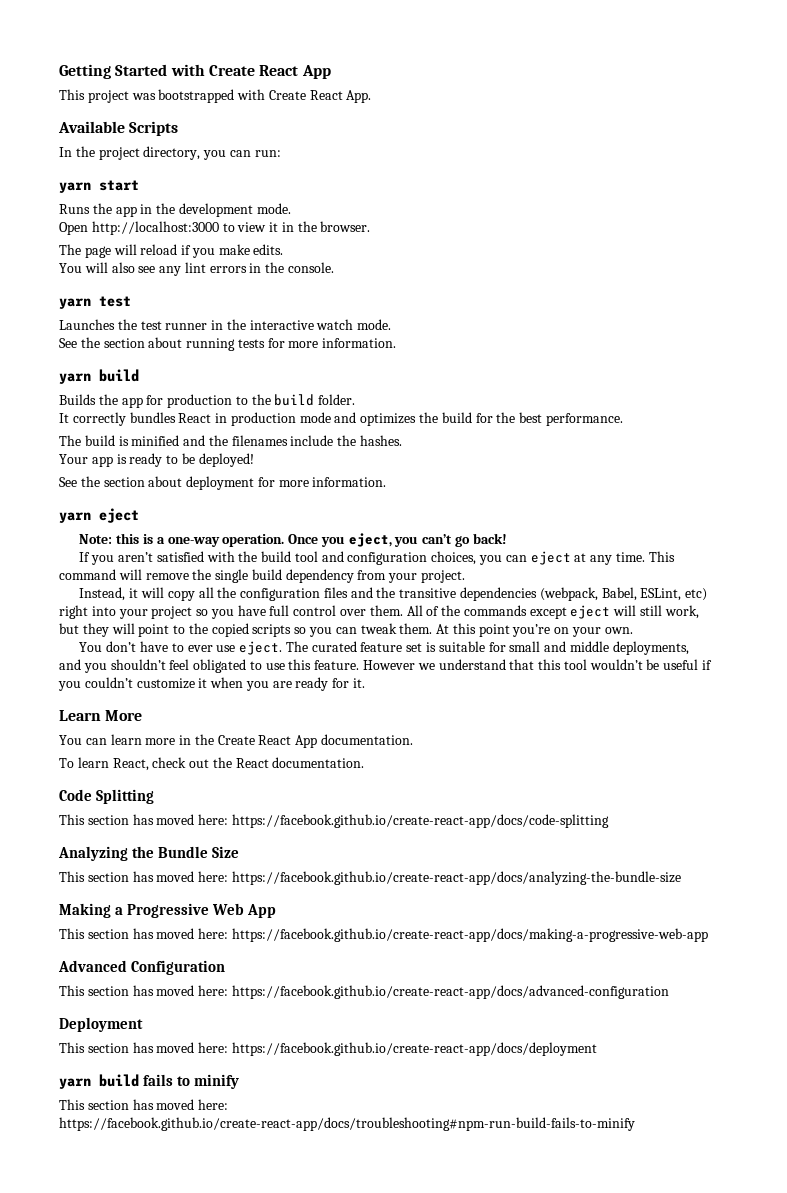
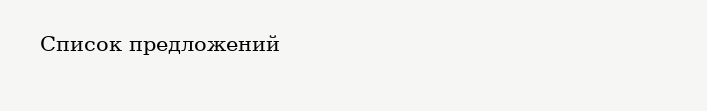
- Getting Started with Create React App
- This project was bootstrapped with Create React App.
- Available Scripts
- In the project directory, you can run:
- yarn start
- Runs the app in the development mode.
- Open http://localhost:3000 to view it in the browser.
- The page will reload if you make edits.
- You will also see any lint errors in the console.
- yarn test
- Launches the test runner in the interactive watch mode.
- See the section about running tests for more information.
- yarn build
- Builds the app for production to the build folder.
- It correctly bundles React in production mode and optimizes the build for the best performance.
- The build is minified and the filenames include the hashes.
- Your app is ready to be deployed!
- See the section about deployment for more information.
- yarn eject
- Note: this is a one-way operation. Once you eject, you can’t go back!
- If you aren’t satisfied with the build tool and configuration choices, you can eject at any time. This command will remove the single build dependency from your project.
- Instead, it will copy all the configuration files and the transitive dependencies (webpack, Babel, ESLint, etc) right into your project so you have full control over them. All of the commands except eject will still work, but they will point to the copied scripts so you can tweak them. At this point you’re on your own.
- You don’t have to ever use eject. The curated feature set is suitable for small and middle deployments, and you shouldn’t feel obligated to use this feature. However we understand that this tool wouldn’t be useful if you couldn’t customize it when you are ready for it.
- Learn More
- You can learn more in the Create React App documentation.
- To learn React, check out the React documentation.
- Code Splitting
- This section has moved here: https://facebook.github.io/create-react-app/docs/code-splitting
- Analyzing the Bundle Size
- This section has moved here: https://facebook.github.io/create-react-app/docs/analyzing-the-bundle-size
- Making a Progressive Web App
- This section has moved here: https://facebook.github.io/create-react-app/docs/making-a-progressive-web-app
- Advanced Configuration
- This section has moved here: https://facebook.github.io/create-react-app/docs/advanced-configuration
- Deployment
- This section has moved here: https://facebook.github.io/create-react-app/docs/deployment
- yarn build fails to minify
- This section has moved here: https://facebook.github.io/create-react-app/docs/troubleshooting#npm-run-build-fails-to-minify
+ Список предложений

